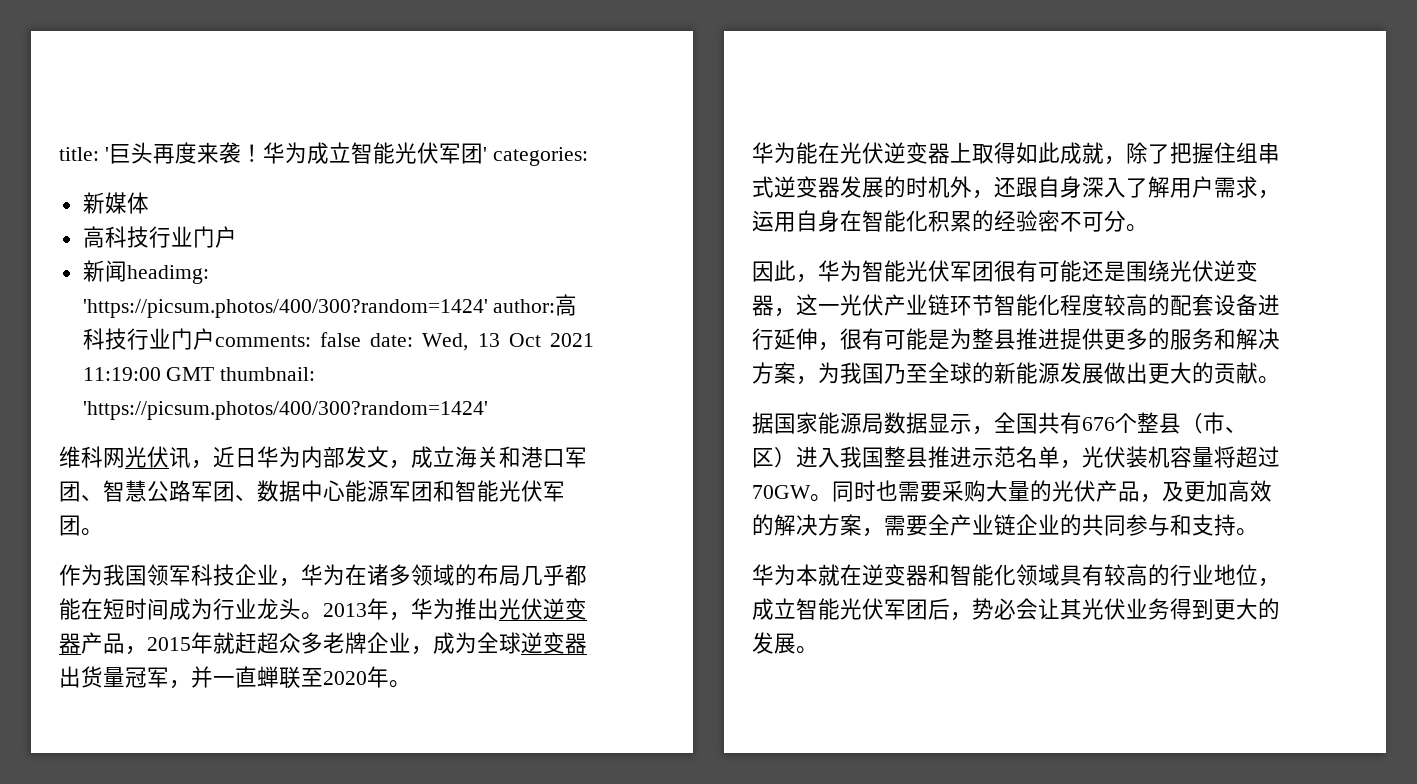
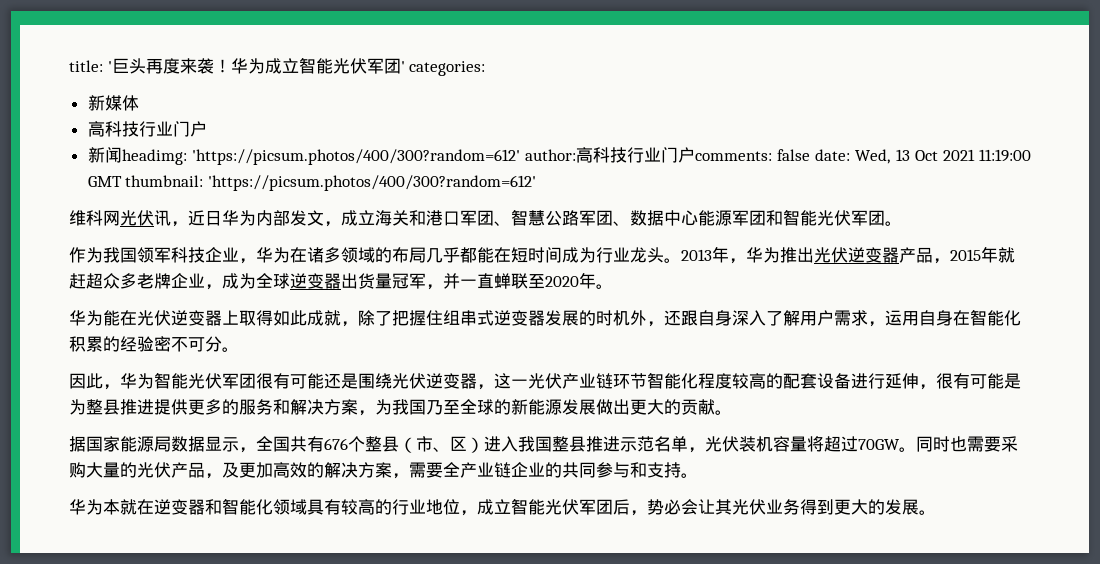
- 新闻headimg: 'https://picsum.photos/400/300?random=1424' author:高科技行业门户comments: false date: Wed, 13 Oct 2021 11:19:00 GMT thumbnail: 'https://picsum.photos/400/300?random=1424'
+ 新闻headimg: 'https://picsum.photos/400/300?random=612' author:高科技行业门户comments: false date: Wed, 13 Oct 2021 11:19:00 GMT thumbnail: 'https://picsum.photos/400/300?random=612'

